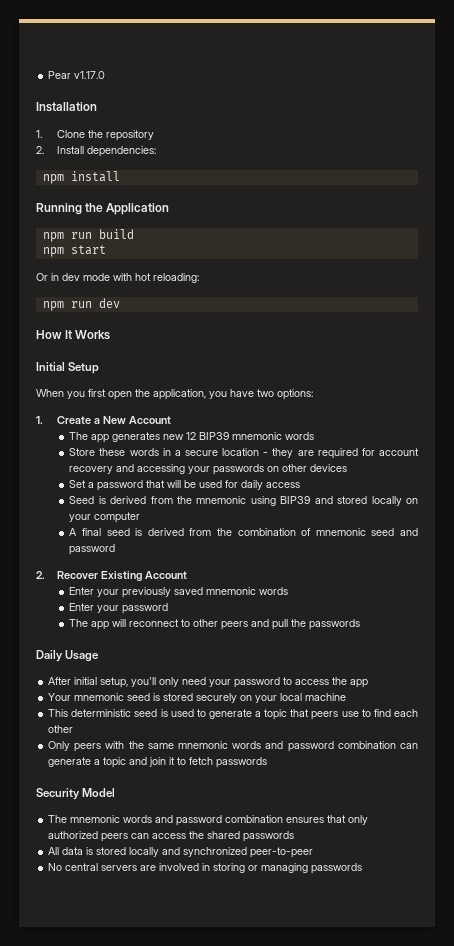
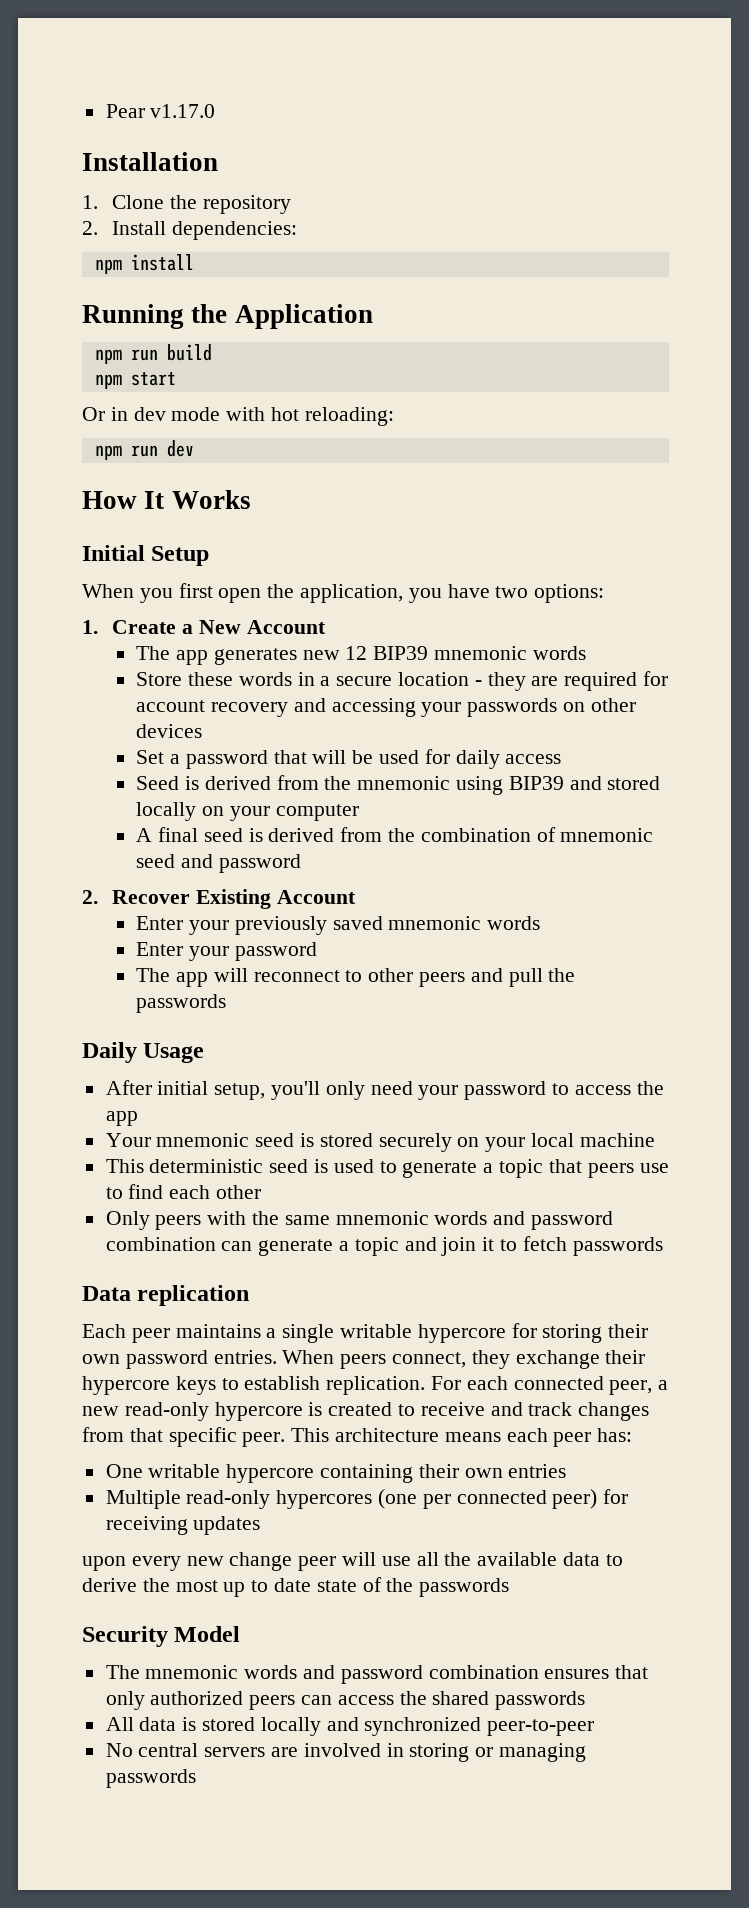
+ Data replication
+ Each peer maintains a single writable hypercore for storing their own password entries. When peers connect, they exchange their hypercore keys to establish replication. For each connected peer, a new read-only hypercore is created to receive and track changes from that specific peer. This architecture means each peer has:
+ One writable hypercore containing their own entries
+ Multiple read-only hypercores (one per connected peer) for receiving updates
+ upon every new change peer will use all the available data to derive the most up to date state of the passwords

